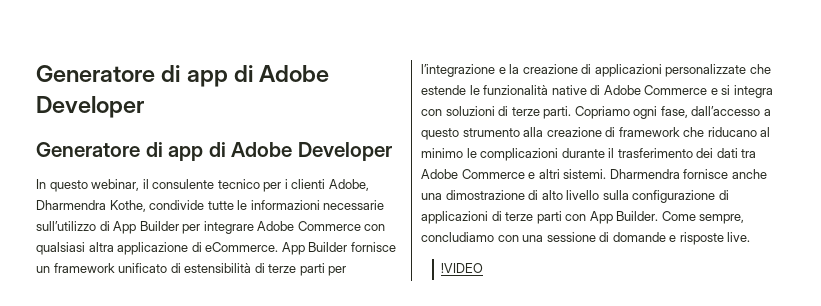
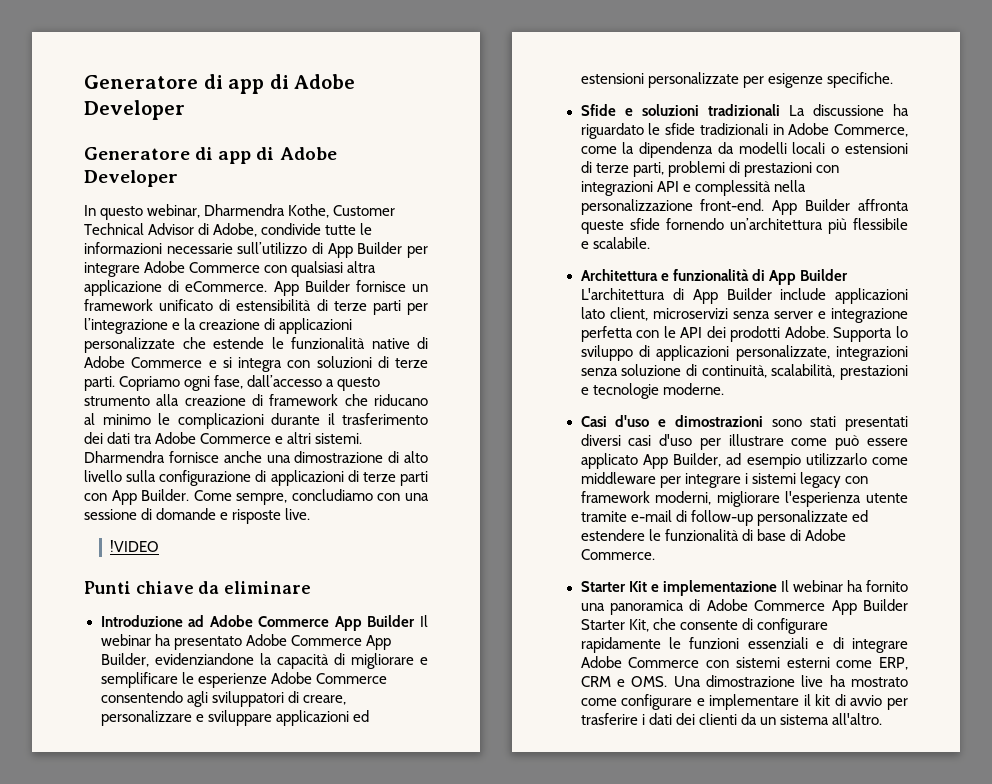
- In questo webinar, il consulente tecnico per i clienti Adobe, Dharmendra Kothe, condivide tutte le informazioni necessarie sull’utilizzo di App Builder per integrare Adobe Commerce con qualsiasi altra applicazione di eCommerce.
+ In questo webinar, Dharmendra Kothe, Customer Technical Advisor di Adobe, condivide tutte le informazioni necessarie sull’utilizzo di App Builder per integrare Adobe Commerce con qualsiasi altra applicazione di eCommerce.
+ Punti chiave da eliminare
+ Introduzione ad Adobe Commerce App Builder Il webinar ha presentato Adobe Commerce App Builder, evidenziandone la capacità di migliorare e semplificare le esperienze Adobe Commerce consentendo agli sviluppatori di creare, personalizzare e sviluppare applicazioni ed estensioni personalizzate per esigenze specifiche.
+ Sfide e soluzioni tradizionali La discussione ha riguardato le sfide tradizionali in Adobe Commerce, come la dipendenza da modelli locali o estensioni di terze parti, problemi di prestazioni con integrazioni API e complessità nella personalizzazione front-end. App Builder affronta queste sfide fornendo un’architettura più flessibile e scalabile.
+ Architettura e funzionalità di App Builder L'architettura di App Builder include applicazioni lato client, microservizi senza server e integrazione perfetta con le API dei prodotti Adobe. Supporta lo sviluppo di applicazioni personalizzate, integrazioni senza soluzione di continuità, scalabilità, prestazioni e tecnologie moderne.
+ Casi d'uso e dimostrazioni sono stati presentati diversi casi d'uso per illustrare come può essere applicato App Builder, ad esempio utilizzarlo come middleware per integrare i sistemi legacy con framework moderni, migliorare l'esperienza utente tramite e-mail di follow-up personalizzate ed estendere le funzionalità di base di Adobe Commerce.
+ Starter Kit e implementazione Il webinar ha fornito una panoramica di Adobe Commerce App Builder Starter Kit, che consente di configurare rapidamente le funzioni essenziali e di integrare Adobe Commerce con sistemi esterni come ERP, CRM e OMS. Una dimostrazione live ha mostrato come configurare e implementare il kit di avvio per trasferire i dati dei clienti da un sistema all'altro.

